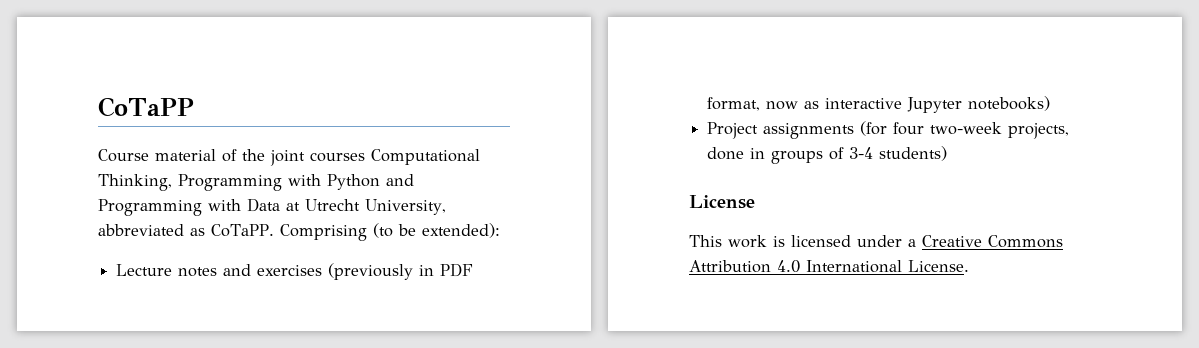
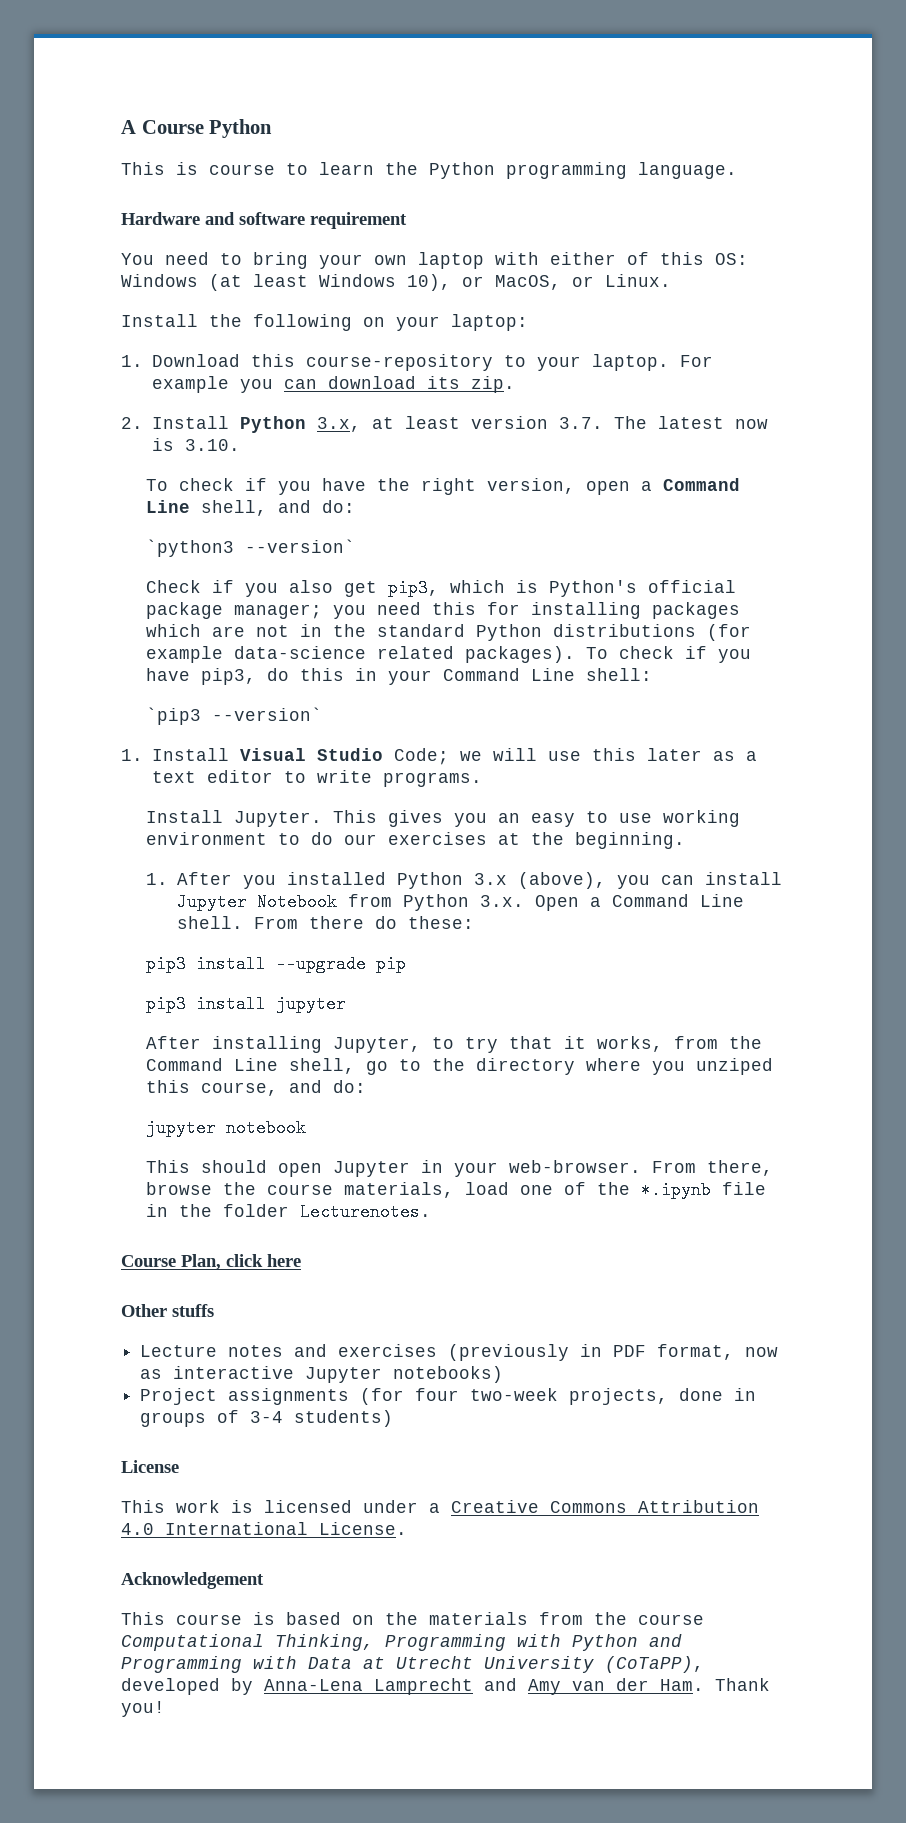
- CoTaPP
- Course material of the joint courses Computational Thinking, Programming with Python and Programming with Data at Utrecht University, abbreviated as CoTaPP. Comprising (to be extended):
+ A Course Python
+ This is course to learn the Python programming language.
+ Hardware and software requirement
+ You need to bring your own laptop with either of this OS: Windows (at least Windows 10), or MacOS, or Linux.
+ Install the following on your laptop:
+ 1. Download this course-repository to your laptop. For example you can download its zip.
+ 2. Install Python 3.x, at least version 3.7. The latest now is 3.10.
+ To check if you have the right version, open a Command Line shell, and do:
+ `python3 --version`
+ Check if you also get pip3, which is Python's official package manager; you need this for installing packages which are not in the standard Python distributions (for example data-science related packages). To check if you have pip3, do this in your Command Line shell:
+ `pip3 --version`
+ 1. Install Visual Studio Code; we will use this later as a text editor to write programs.
+ Install Jupyter. This gives you an easy to use working environment to do our exercises at the beginning.
+ 1. After you installed Python 3.x (above), you can install Jupyter Notebook from Python 3.x. Open a Command Line shell. From there do these:
+ pip3 install --upgrade pip
+ pip3 install jupyter
+ After installing Jupyter, to try that it works, from the Command Line shell, go to the directory where you unziped this course, and do:
+ jupyter notebook
+ This should open Jupyter in your web-browser. From there, browse the course materials, load one of the *.ipynb file in the folder Lecturenotes.
+ Course Plan, click here
+ Other stuffs
+ Acknowledgement
+ This course is based on the materials from the course Computational Thinking, Programming with Python and Programming with Data at Utrecht University (CoTaPP), developed by Anna-Lena Lamprecht and Amy van der Ham. Thank you!

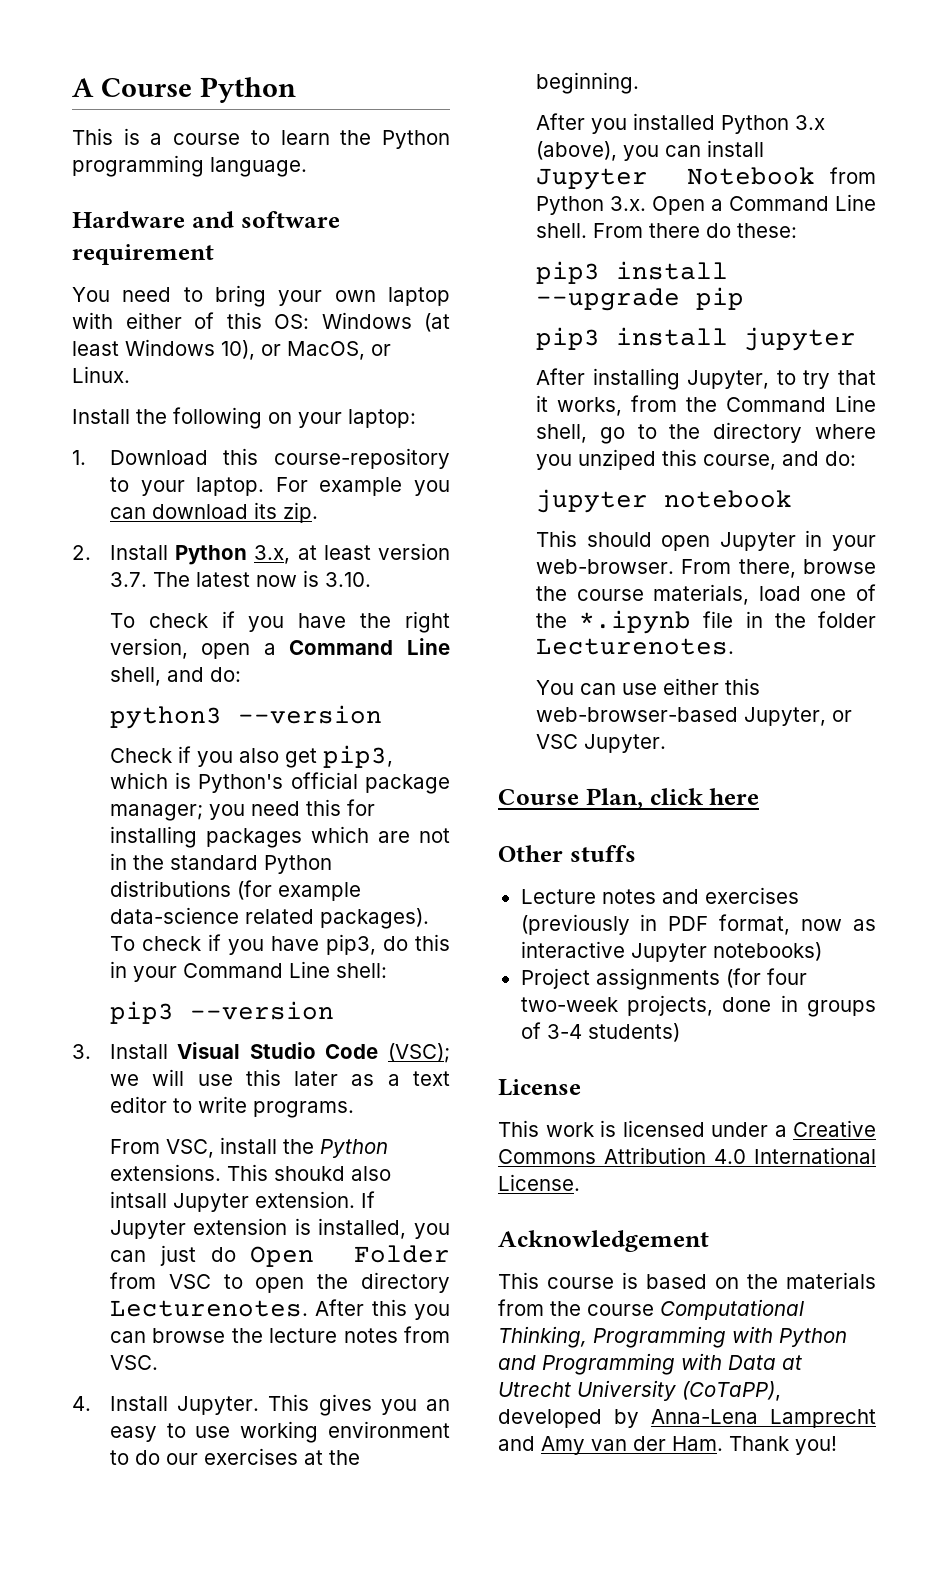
- This is course to learn the Python programming language.
+ This is a course to learn the Python programming language.
- `python3 --version`
+ python3 --version
- `pip3 --version`
- 1. Install Visual Studio Code; we will use this later as a text editor to write programs.
+ pip3 --version
+ 3. Install Visual Studio Code (VSC); we will use this later as a text editor to write programs.
- Install Jupyter.
+ From VSC, install the Python extensions. This shoukd also intsall Jupyter extension. If Jupyter extension is installed, you can just do Open Folder from VSC to open the directory Lecturenotes. After this you can browse the lecture notes from VSC.
+ 4. Install Jupyter.
- 1. After you installed Python 3.x (above), you can install Jupyter Notebook from Python 3.x. Open a Command Line shell.
+ After you installed Python 3.x (above), you can install Jupyter Notebook from Python 3.x. Open a Command Line shell.
+ You can use either this web-browser-based Jupyter, or VSC Jupyter.

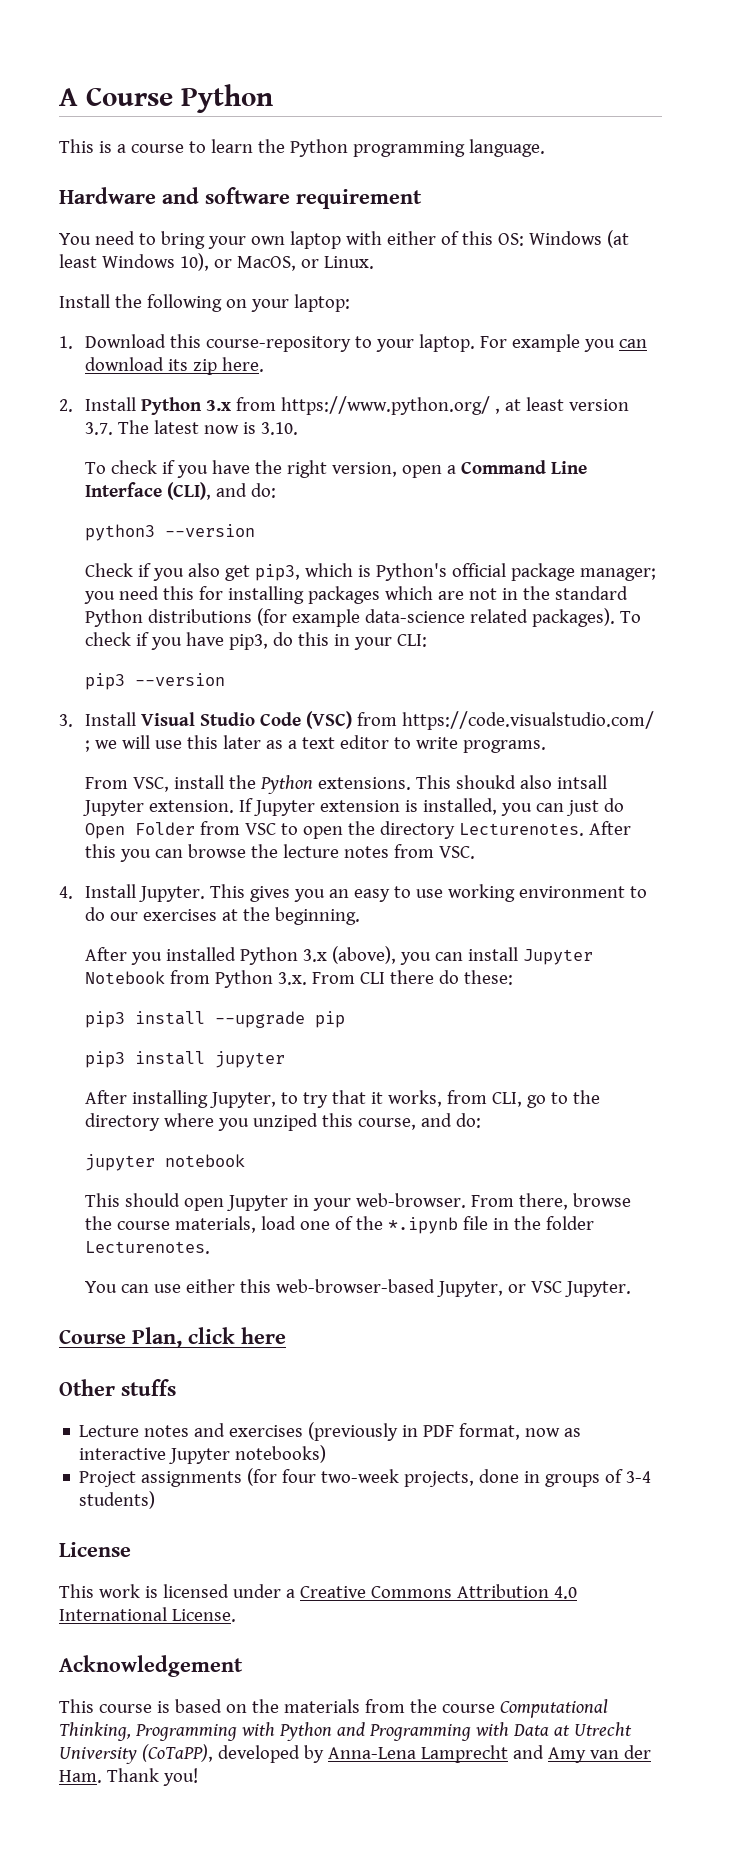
- For example you can download its zip.
+ For example you can download its zip here.
- 2. Install Python 3.x, at least version 3.7. The latest now is 3.10.
+ 2. Install Python 3.x from https://www.python.org/ , at least version 3.7. The latest now is 3.10.
- To check if you have the right version, open a Command Line shell, and do:
+ To check if you have the right version, open a Command Line Interface (CLI), and do:
- To check if you have pip3, do this in your Command Line shell:
+ To check if you have pip3, do this in your CLI:
- 3. Install Visual Studio Code (VSC); we will use this later as a text editor to write programs.
+ 3. Install Visual Studio Code (VSC) from https://code.visualstudio.com/ ; we will use this later as a text editor to write programs.
- After you installed Python 3.x (above), you can install Jupyter Notebook from Python 3.x. Open a Command Line shell. From there do these:
+ After you installed Python 3.x (above), you can install Jupyter Notebook from Python 3.x. From CLI there do these:
- After installing Jupyter, to try that it works, from the Command Line shell, go to the directory where you unziped this course, and do:
+ After installing Jupyter, to try that it works, from CLI, go to the directory where you unziped this course, and do:

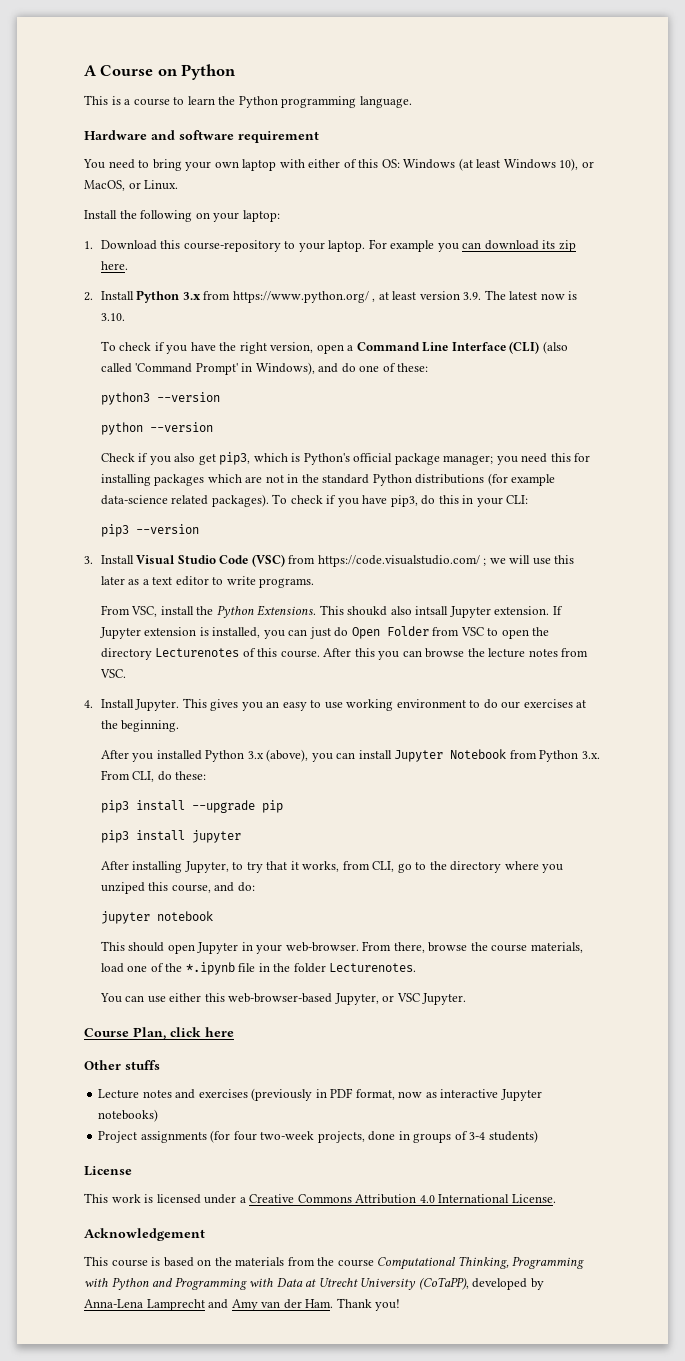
- A Course Python
+ A Course on Python
- 2. Install Python 3.x from https://www.python.org/ , at least version 3.7. The latest now is 3.10.
+ 2. Install Python 3.x from https://www.python.org/ , at least version 3.9. The latest now is 3.10.
- To check if you have the right version, open a Command Line Interface (CLI), and do:
+ To check if you have the right version, open a Command Line Interface (CLI) (also called 'Command Prompt' in Windows), and do one of these:
+ python --version
- From VSC, install the Python extensions.
+ From VSC, install the Python Extensions.
- If Jupyter extension is installed, you can just do Open Folder from VSC to open the directory Lecturenotes.
+ If Jupyter extension is installed, you can just do Open Folder from VSC to open the directory Lecturenotes of this course.
- After you installed Python 3.x (above), you can install Jupyter Notebook from Python 3.x. From CLI there do these:
+ After you installed Python 3.x (above), you can install Jupyter Notebook from Python 3.x. From CLI, do these:

